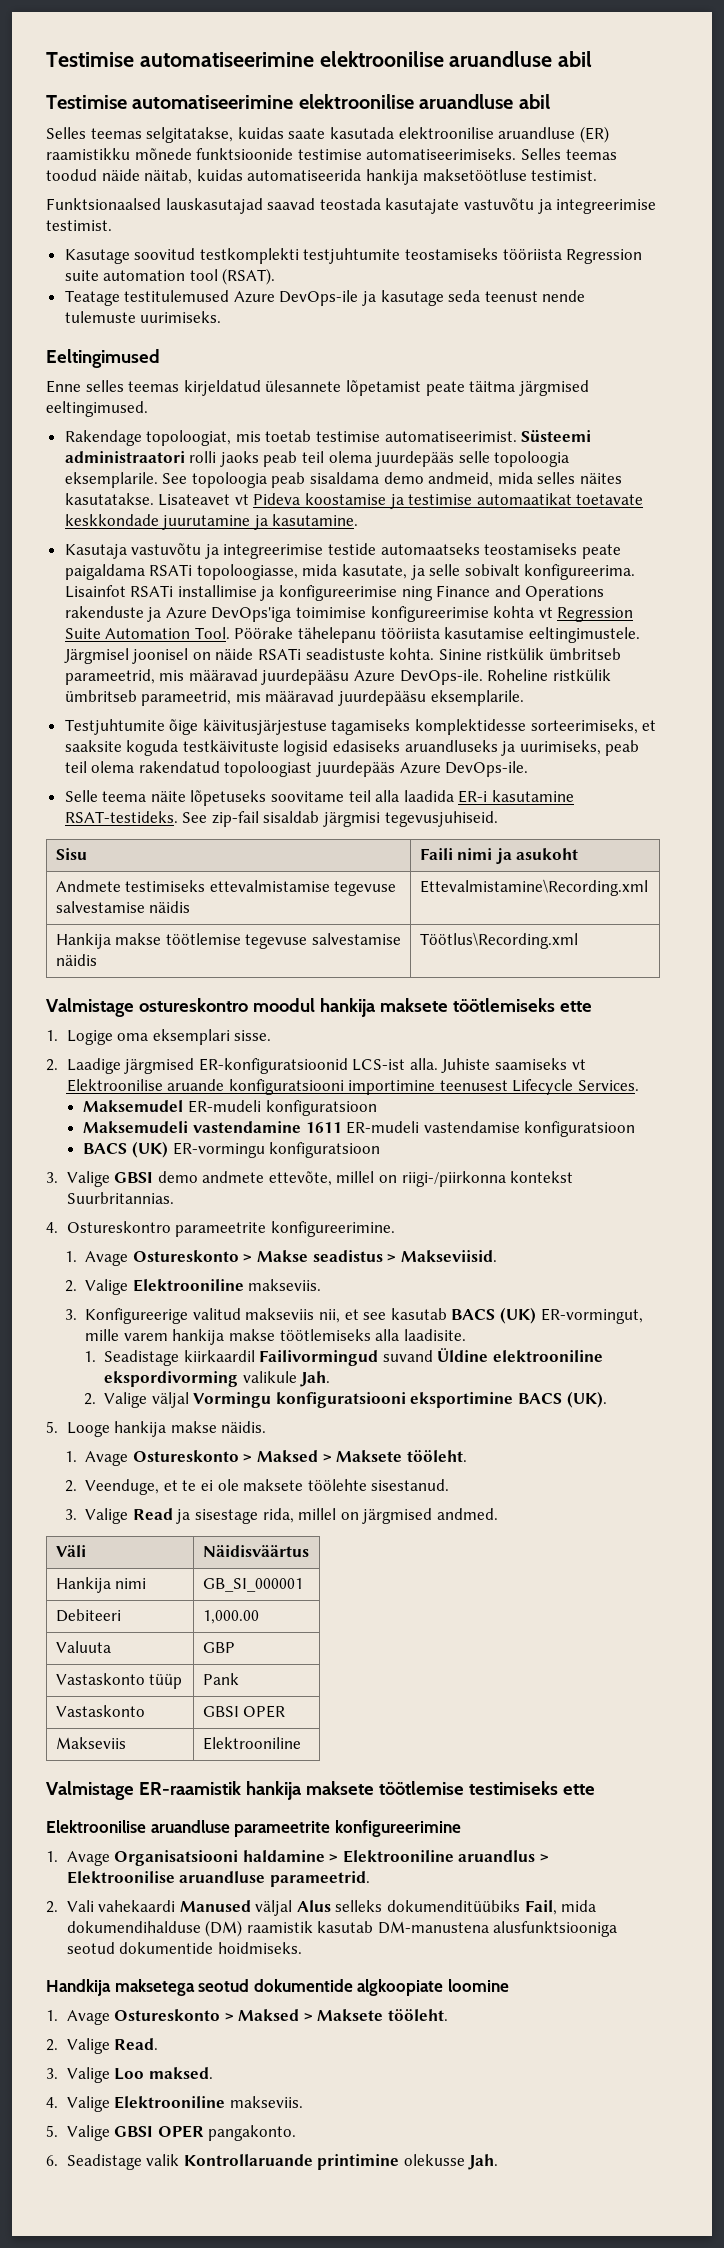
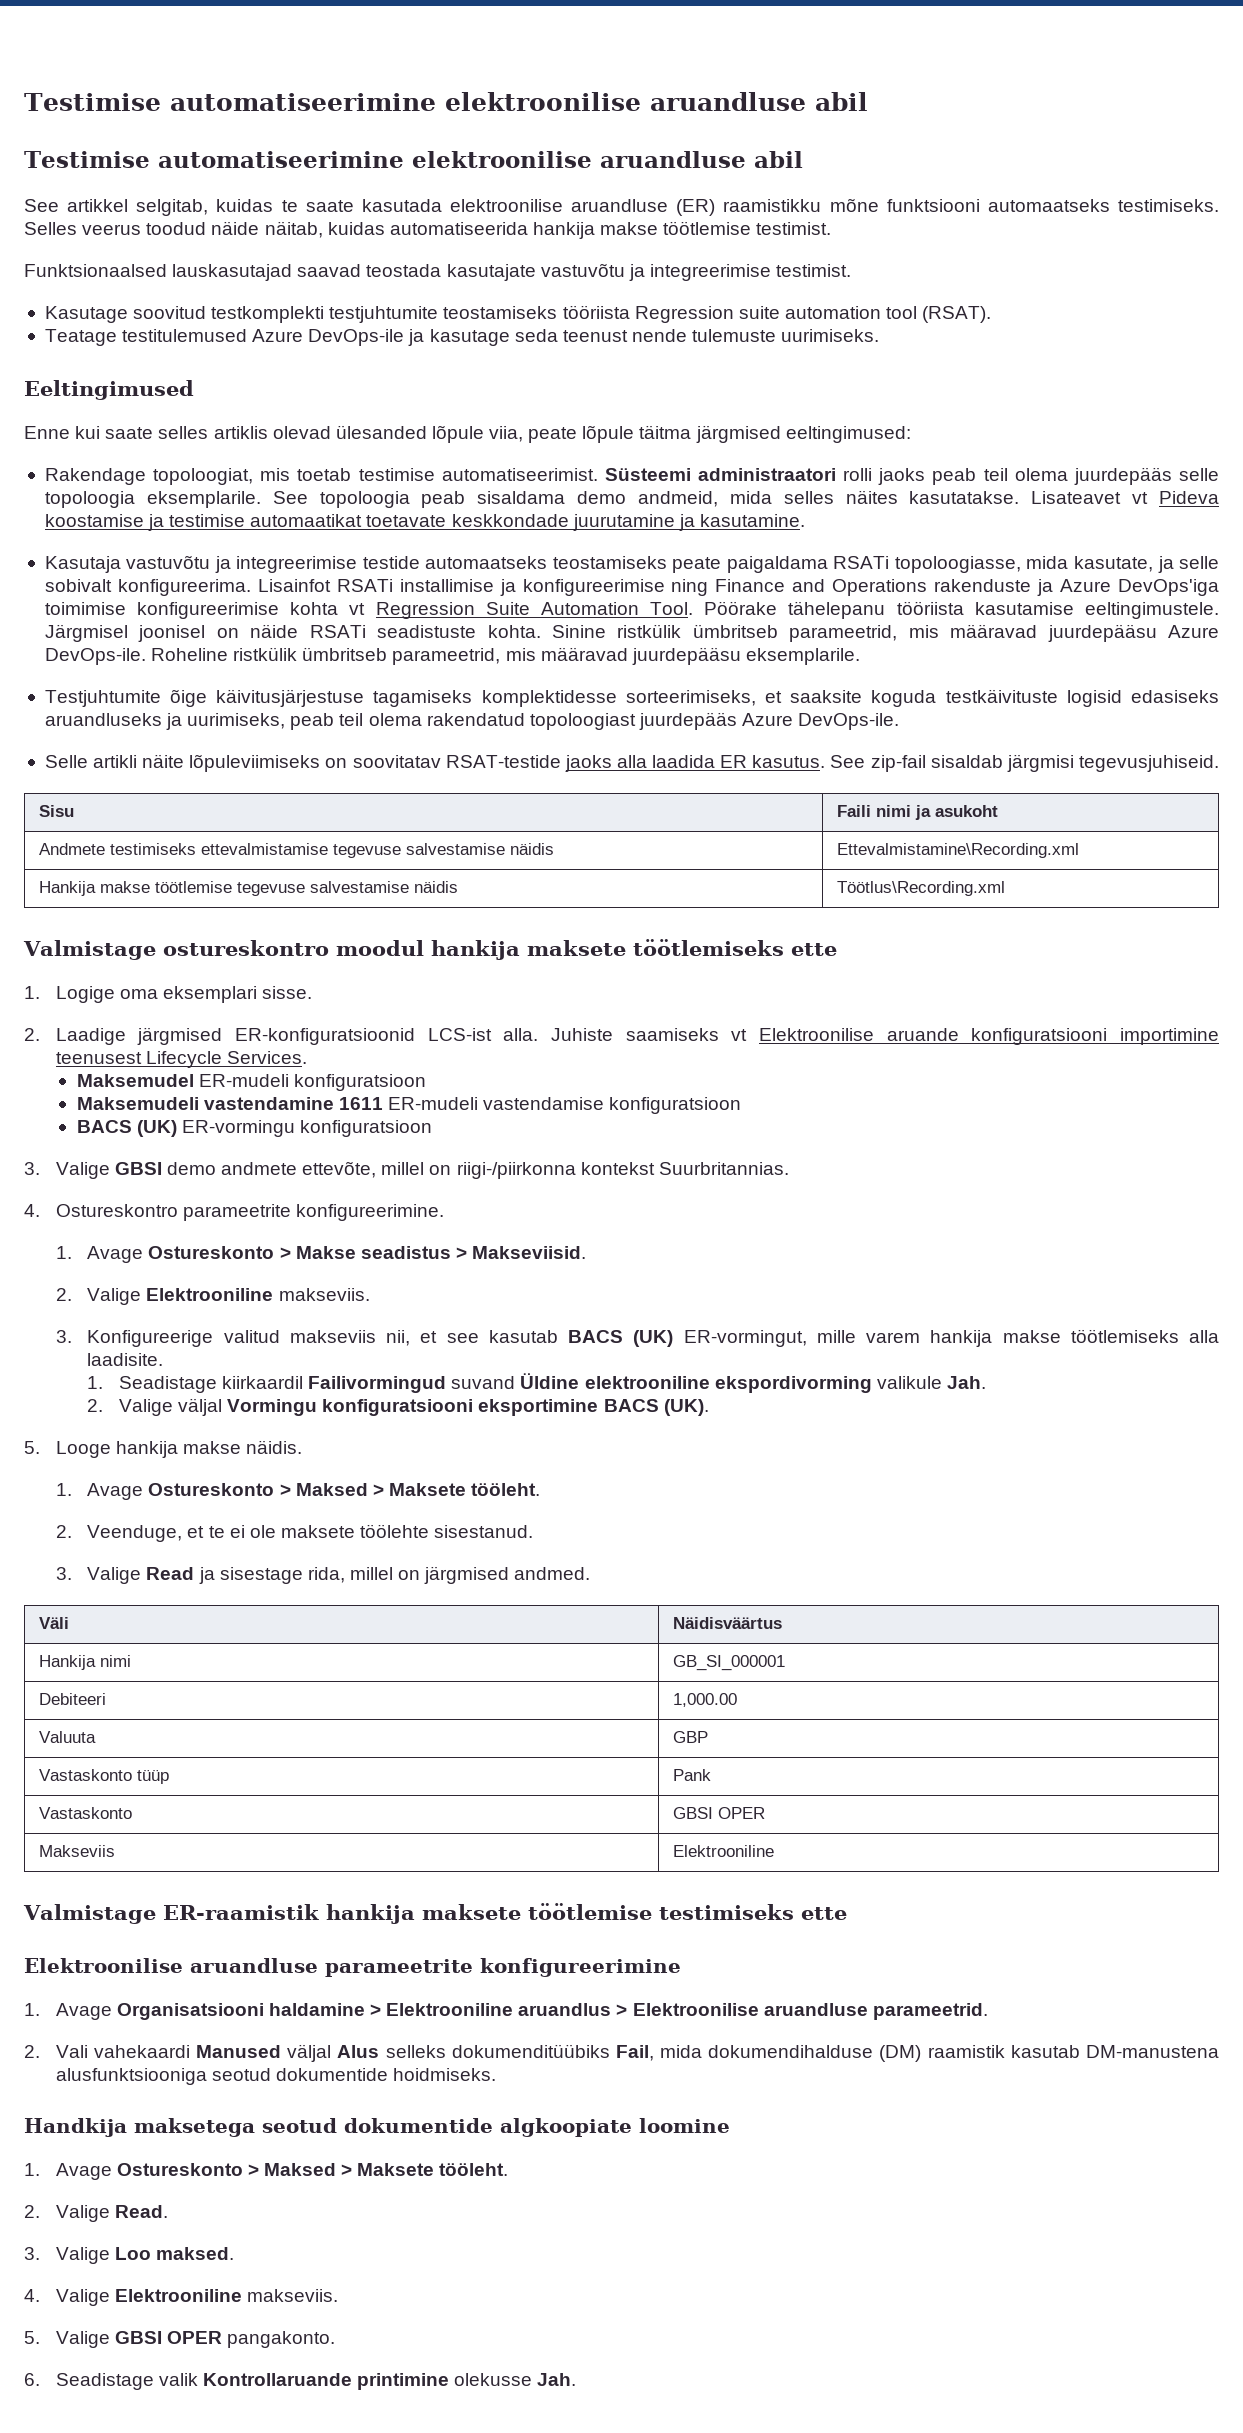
- Selles teemas selgitatakse, kuidas saate kasutada elektroonilise aruandluse (ER) raamistikku mõnede funktsioonide testimise automatiseerimiseks. Selles teemas toodud näide näitab, kuidas automatiseerida hankija maksetöötluse testimist.
+ See artikkel selgitab, kuidas te saate kasutada elektroonilise aruandluse (ER) raamistikku mõne funktsiooni automaatseks testimiseks. Selles veerus toodud näide näitab, kuidas automatiseerida hankija makse töötlemise testimist.
- Enne selles teemas kirjeldatud ülesannete lõpetamist peate täitma järgmised eeltingimused.
+ Enne kui saate selles artiklis olevad ülesanded lõpule viia, peate lõpule täitma järgmised eeltingimused:
- Selle teema näite lõpetuseks soovitame teil alla laadida ER-i kasutamine RSAT-testideks.
+ Selle artikli näite lõpuleviimiseks on soovitatav RSAT-testide jaoks alla laadida ER kasutus.

